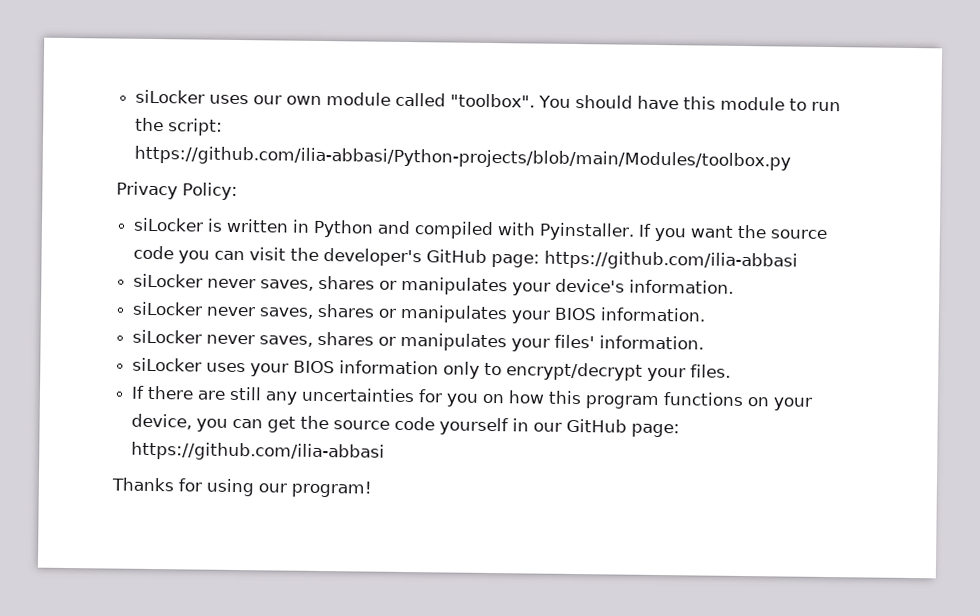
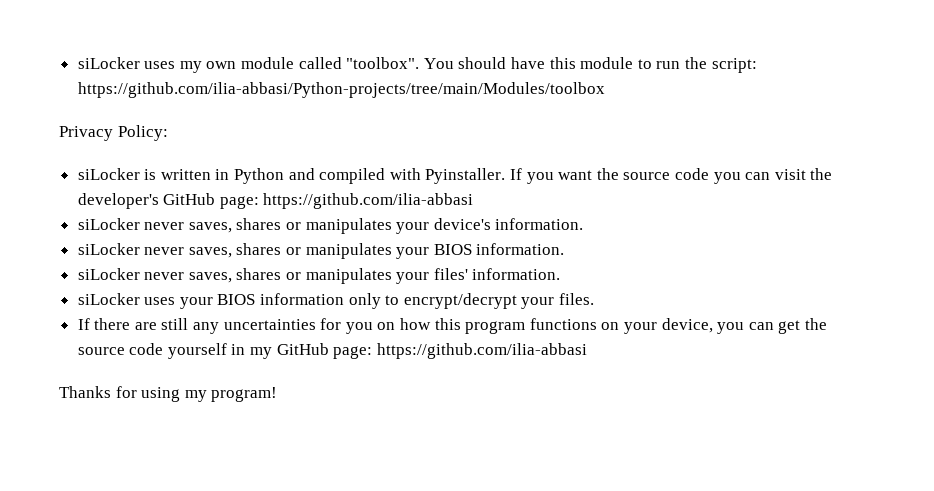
- siLocker uses our own module called "toolbox".
+ siLocker uses my own module called "toolbox".
- You should have this module to run the script: https://github.com/ilia-abbasi/Python-projects/blob/main/Modules/toolbox.py
+ You should have this module to run the script: https://github.com/ilia-abbasi/Python-projects/tree/main/Modules/toolbox
- If there are still any uncertainties for you on how this program functions on your device, you can get the source code yourself in our GitHub page: https://github.com/ilia-abbasi
+ If there are still any uncertainties for you on how this program functions on your device, you can get the source code yourself in my GitHub page: https://github.com/ilia-abbasi
- Thanks for using our program!
+ Thanks for using my program!

